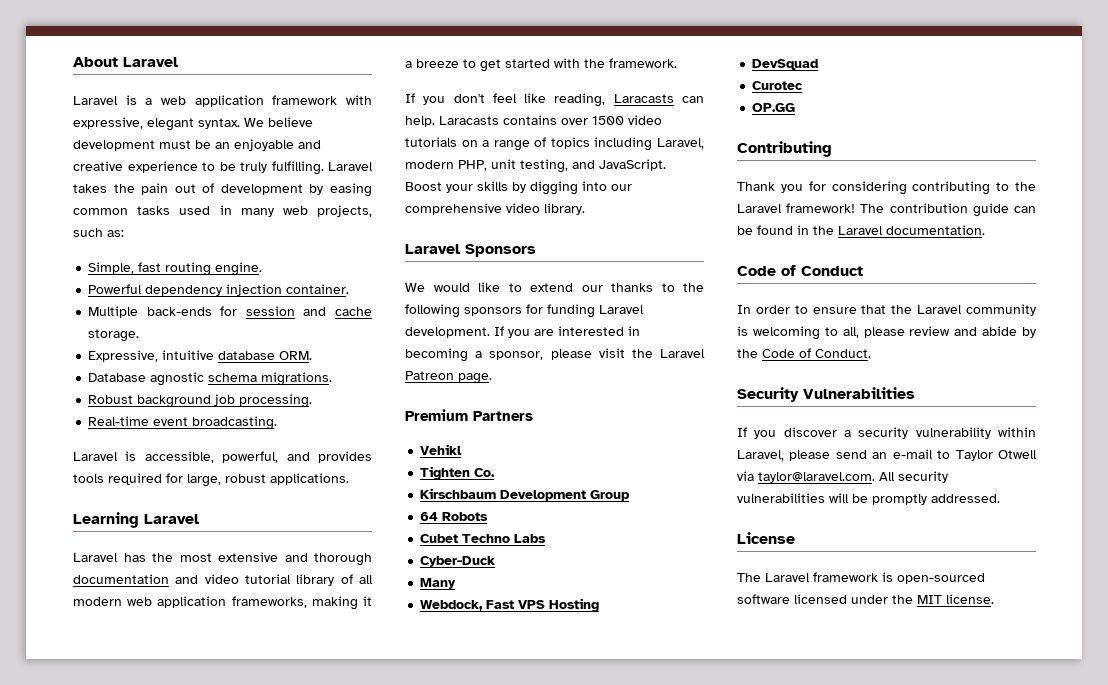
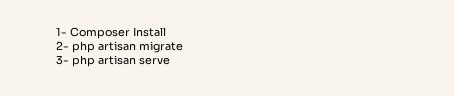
- About Laravel
- Laravel is a web application framework with expressive, elegant syntax. We believe development must be an enjoyable and creative experience to be truly fulfilling. Laravel takes the pain out of development by easing common tasks used in many web projects, such as:
- Simple, fast routing engine.
- Powerful dependency injection container.
- Multiple back-ends for session and cache storage.
- Expressive, intuitive database ORM.
- Database agnostic schema migrations.
- Robust background job processing.
- Real-time event broadcasting.
- Laravel is accessible, powerful, and provides tools required for large, robust applications.
- Learning Laravel
- Laravel has the most extensive and thorough documentation and video tutorial library of all modern web application frameworks, making it a breeze to get started with the framework.
- If you don't feel like reading, Laracasts can help. Laracasts contains over 1500 video tutorials on a range of topics including Laravel, modern PHP, unit testing, and JavaScript. Boost your skills by digging into our comprehensive video library.
- Laravel Sponsors
- We would like to extend our thanks to the following sponsors for funding Laravel development. If you are interested in becoming a sponsor, please visit the Laravel Patreon page.
- Premium Partners
- Vehikl
- Tighten Co.
- Kirschbaum Development Group
- 64 Robots
- Cubet Techno Labs
- Cyber-Duck
- Many
- Webdock, Fast VPS Hosting
- DevSquad
- Curotec
- OP.GG
- Contributing
- Thank you for considering contributing to the Laravel framework! The contribution guide can be found in the Laravel documentation.
- Code of Conduct
- In order to ensure that the Laravel community is welcoming to all, please review and abide by the Code of Conduct.
- Security Vulnerabilities
- If you discover a security vulnerability within Laravel, please send an e-mail to Taylor Otwell via taylor@laravel.com. All security vulnerabilities will be promptly addressed.
- License
- The Laravel framework is open-sourced software licensed under the MIT license.
+ 1- Composer Install
+ 2- php artisan migrate
+ 3- php artisan serve

